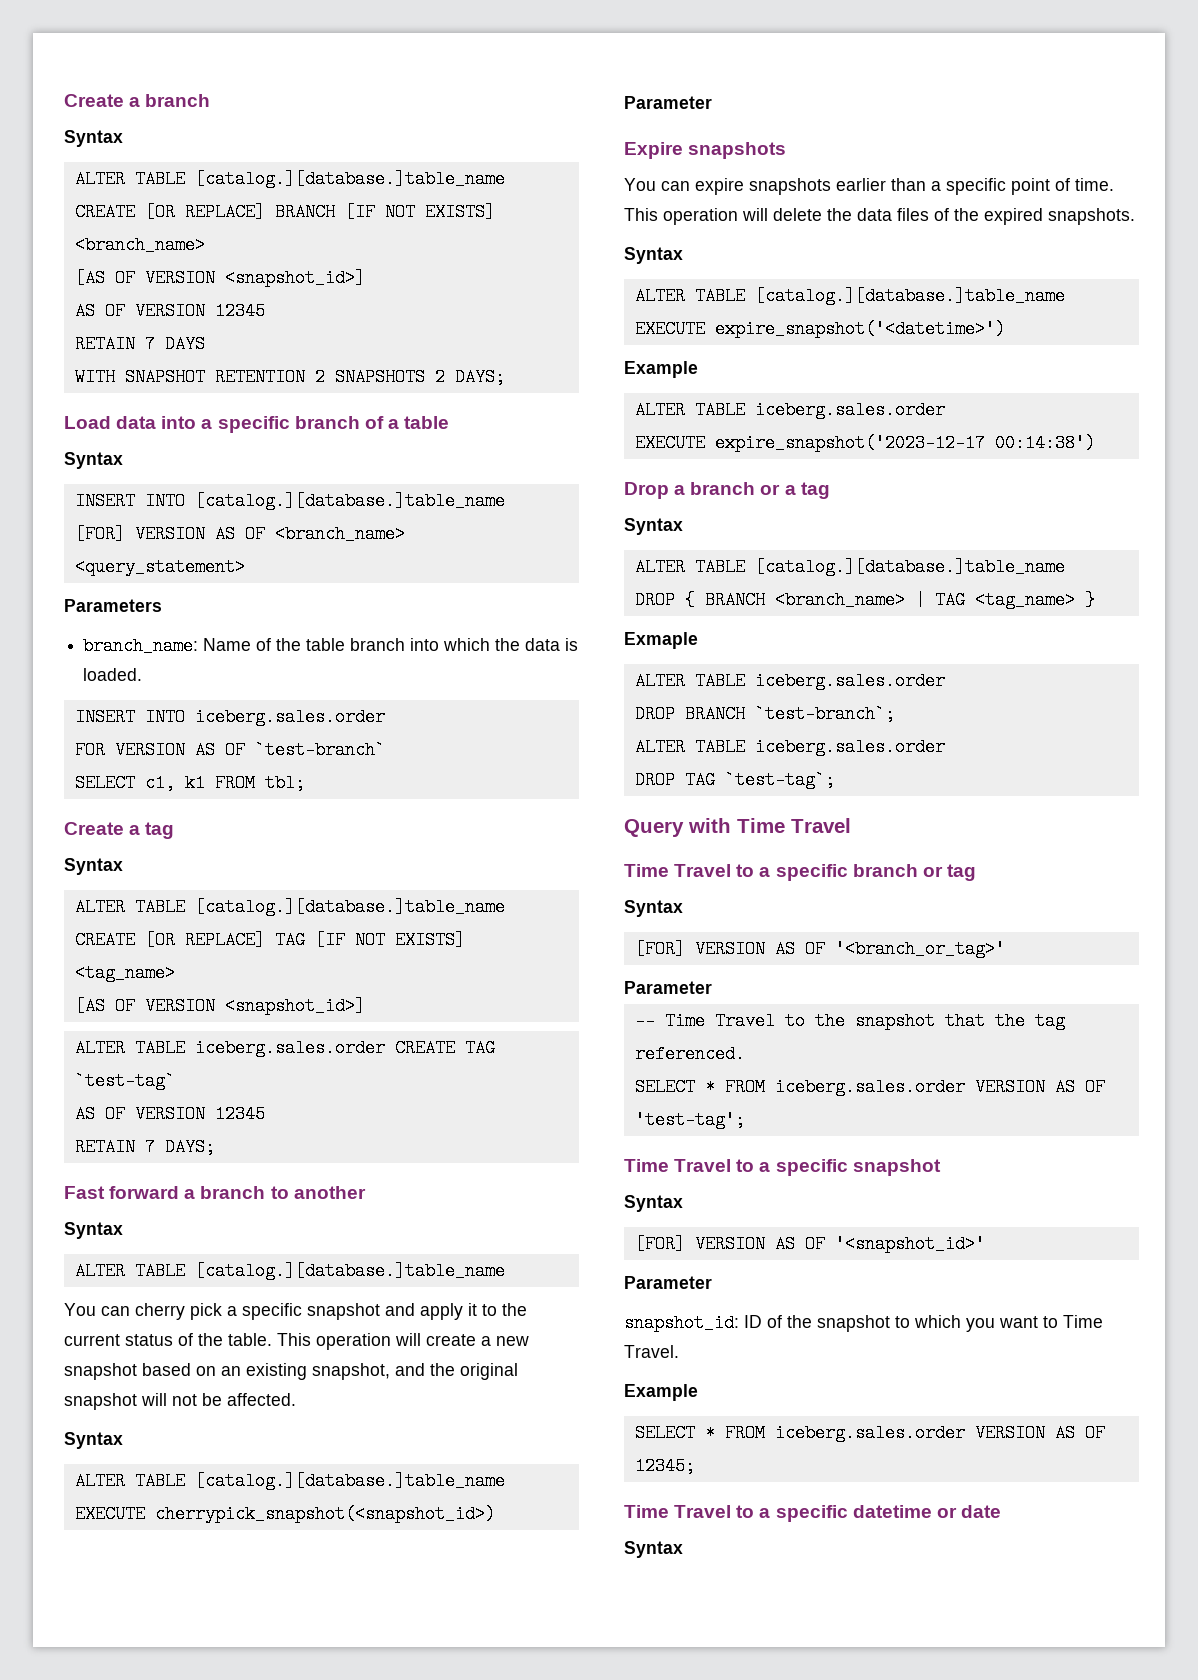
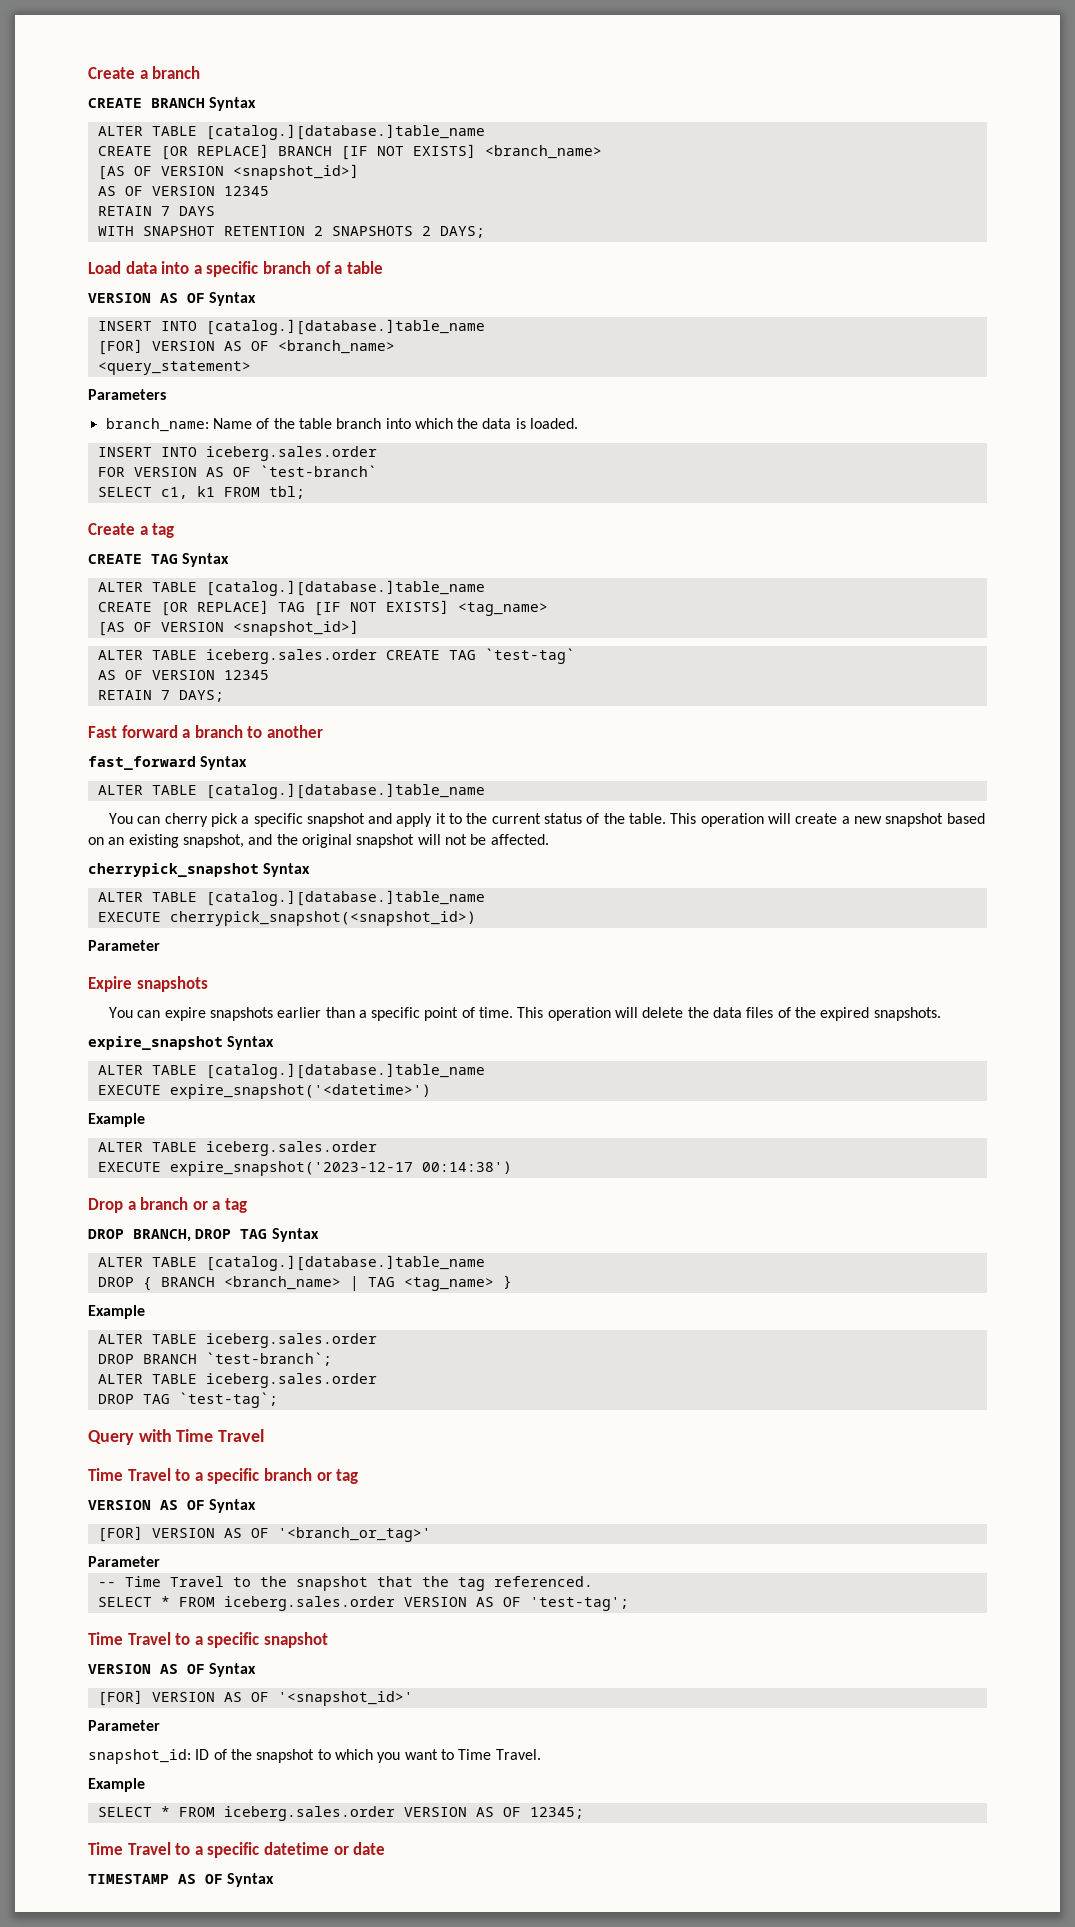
  Create a branch
- Syntax
+ CREATE BRANCH Syntax
  Load data into a specific branch of a table
- Syntax
+ VERSION AS OF Syntax
  Create a tag
- Syntax
+ CREATE TAG Syntax
  Fast forward a branch to another
- Syntax
+ fast_forward Syntax
  This operation will create a new snapshot based on an existing snapshot, and the original snapshot will not be affected.
- Syntax
+ cherrypick_snapshot Syntax
  This operation will delete the data files of the expired snapshots.
- Syntax
+ expire_snapshot Syntax
  Drop a branch or a tag
- Syntax
+ DROP BRANCH, DROP TAG Syntax
  DROP { BRANCH <branch_name> | TAG <tag_name> }
- Exmaple
+ Example
  Time Travel to a specific branch or tag
- Syntax
+ VERSION AS OF Syntax
  Time Travel to a specific snapshot
- Syntax
+ VERSION AS OF Syntax
  Time Travel to a specific datetime or date
- Syntax
+ TIMESTAMP AS OF Syntax

